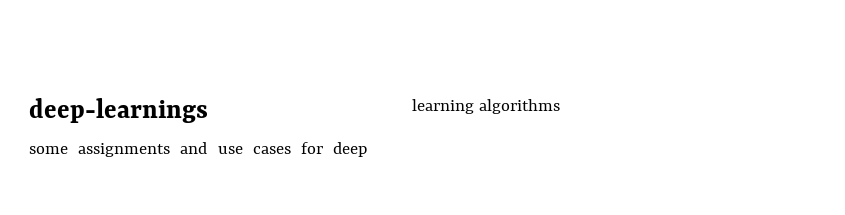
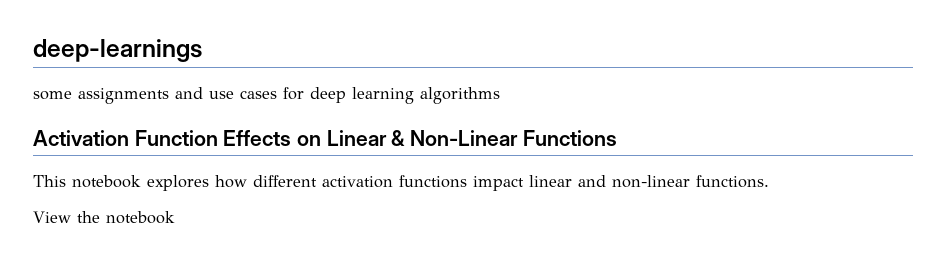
+ Activation Function Effects on Linear & Non-Linear Functions
+ This notebook explores how different activation functions impact linear and non-linear functions.
+ View the notebook

